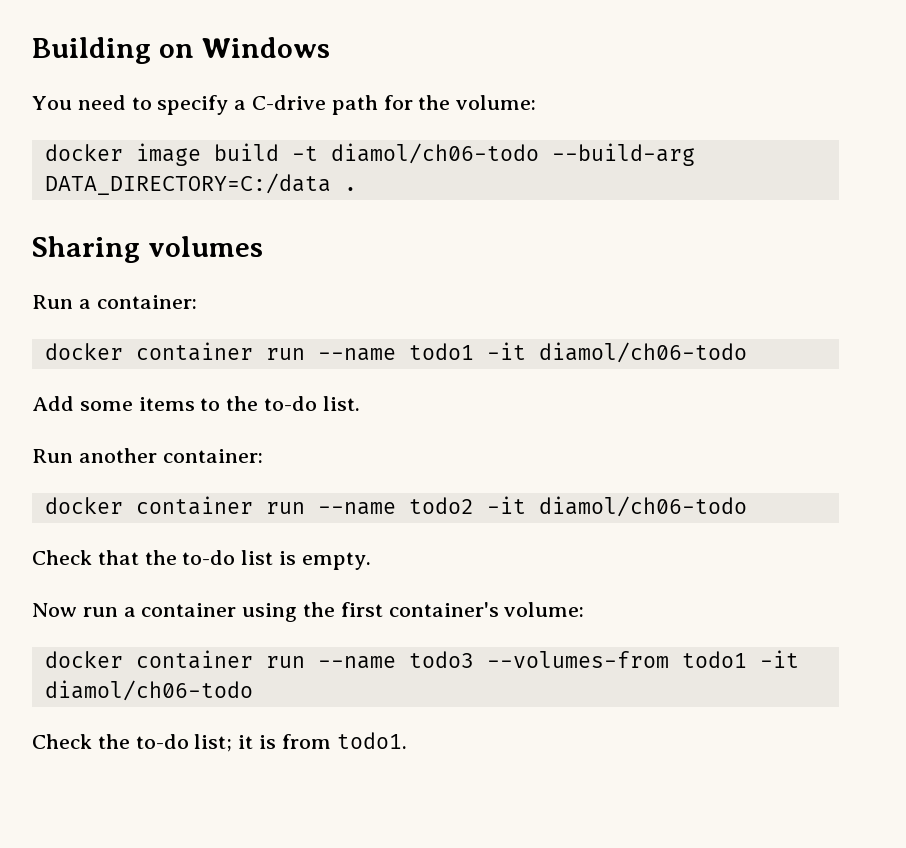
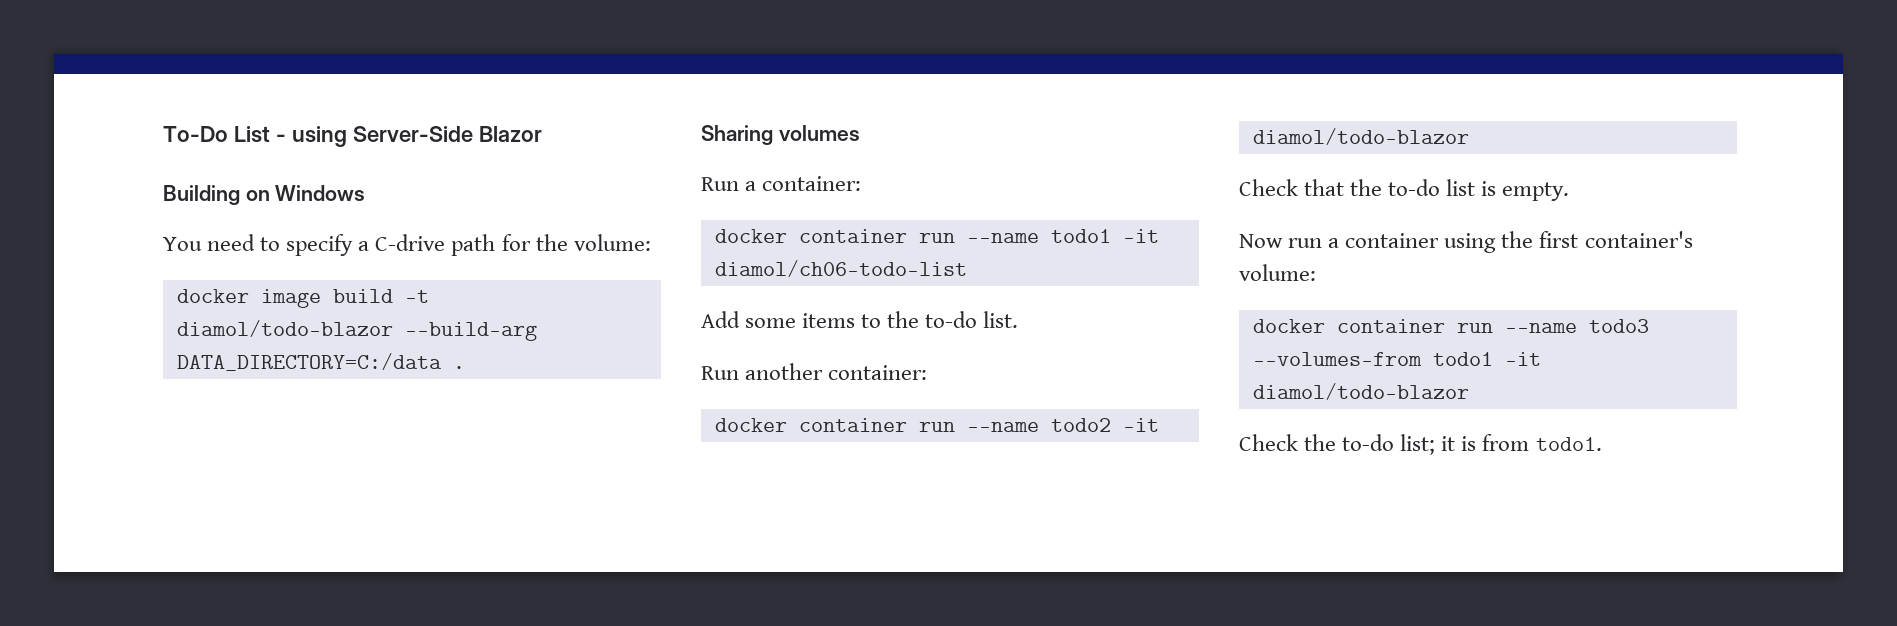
+ To-Do List - using Server-Side Blazor
- docker image build -t diamol/ch06-todo --build-arg DATA_DIRECTORY=C:/data .
+ docker image build -t diamol/todo-blazor --build-arg DATA_DIRECTORY=C:/data .
- docker container run --name todo1 -it diamol/ch06-todo
+ docker container run --name todo1 -it diamol/ch06-todo-list
- docker container run --name todo2 -it diamol/ch06-todo
+ docker container run --name todo2 -it diamol/todo-blazor
- docker container run --name todo3 --volumes-from todo1 -it diamol/ch06-todo
+ docker container run --name todo3 --volumes-from todo1 -it diamol/todo-blazor

